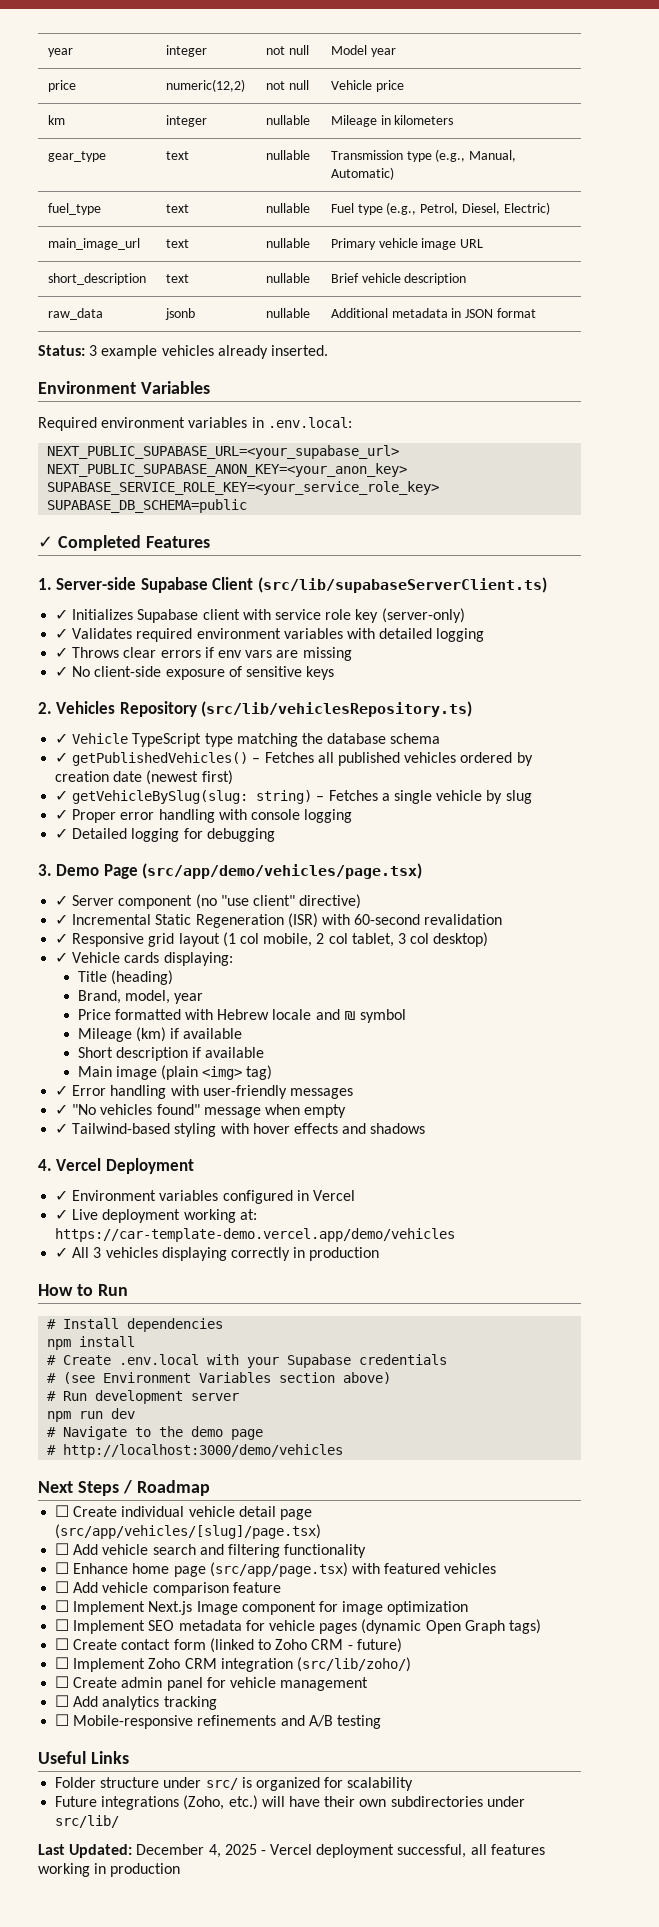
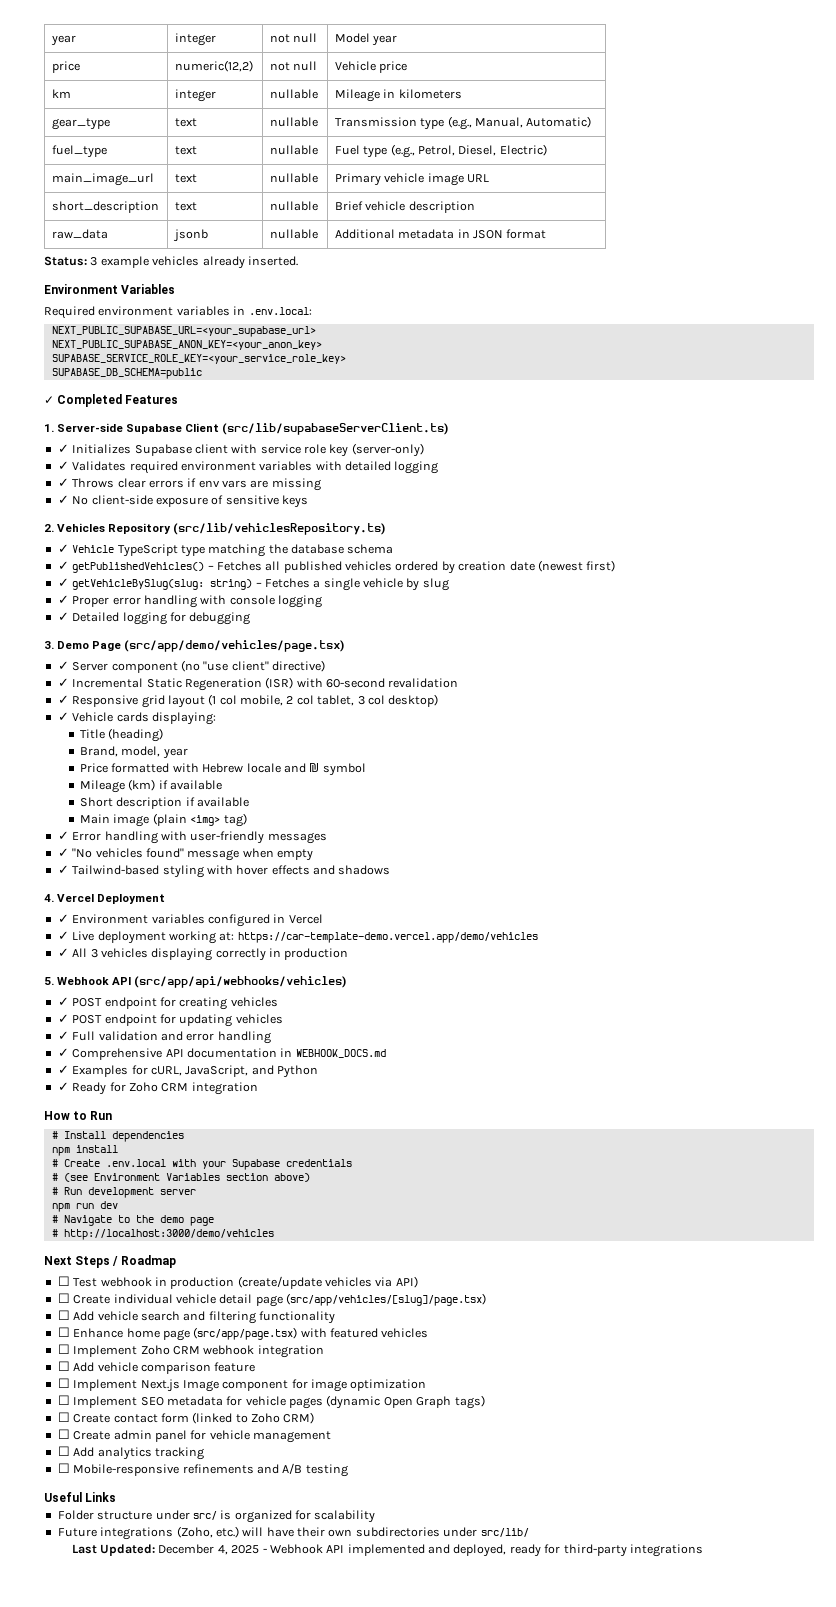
+ 5. Webhook API (src/app/api/webhooks/vehicles)
+ ✓ POST endpoint for creating vehicles
+ ✓ POST endpoint for updating vehicles
+ ✓ Full validation and error handling
+ ✓ Comprehensive API documentation in WEBHOOK_DOCS.md
+ ✓ Examples for cURL, JavaScript, and Python
+ ✓ Ready for Zoho CRM integration
+ ☐ Test webhook in production (create/update vehicles via API)
+ ☐ Implement Zoho CRM webhook integration
- ☐ Create contact form (linked to Zoho CRM - future)
- ☐ Implement Zoho CRM integration (src/lib/zoho/)
+ ☐ Create contact form (linked to Zoho CRM)
- Last Updated: December 4, 2025 - Vercel deployment successful, all features working in production
+ Last Updated: December 4, 2025 - Webhook API implemented and deployed, ready for third-party integrations

